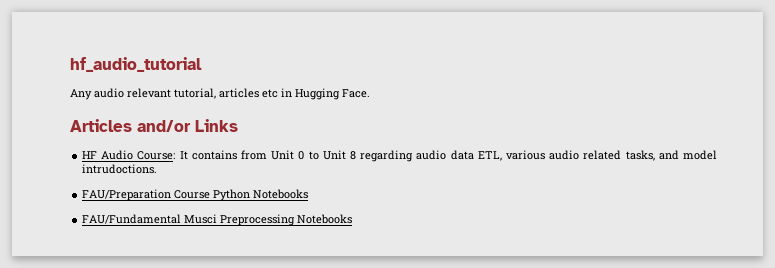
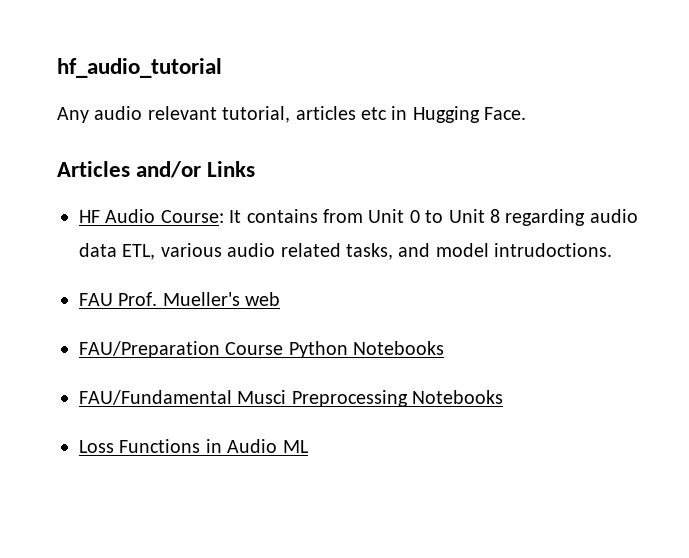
+ FAU Prof. Mueller's web
+ Loss Functions in Audio ML

